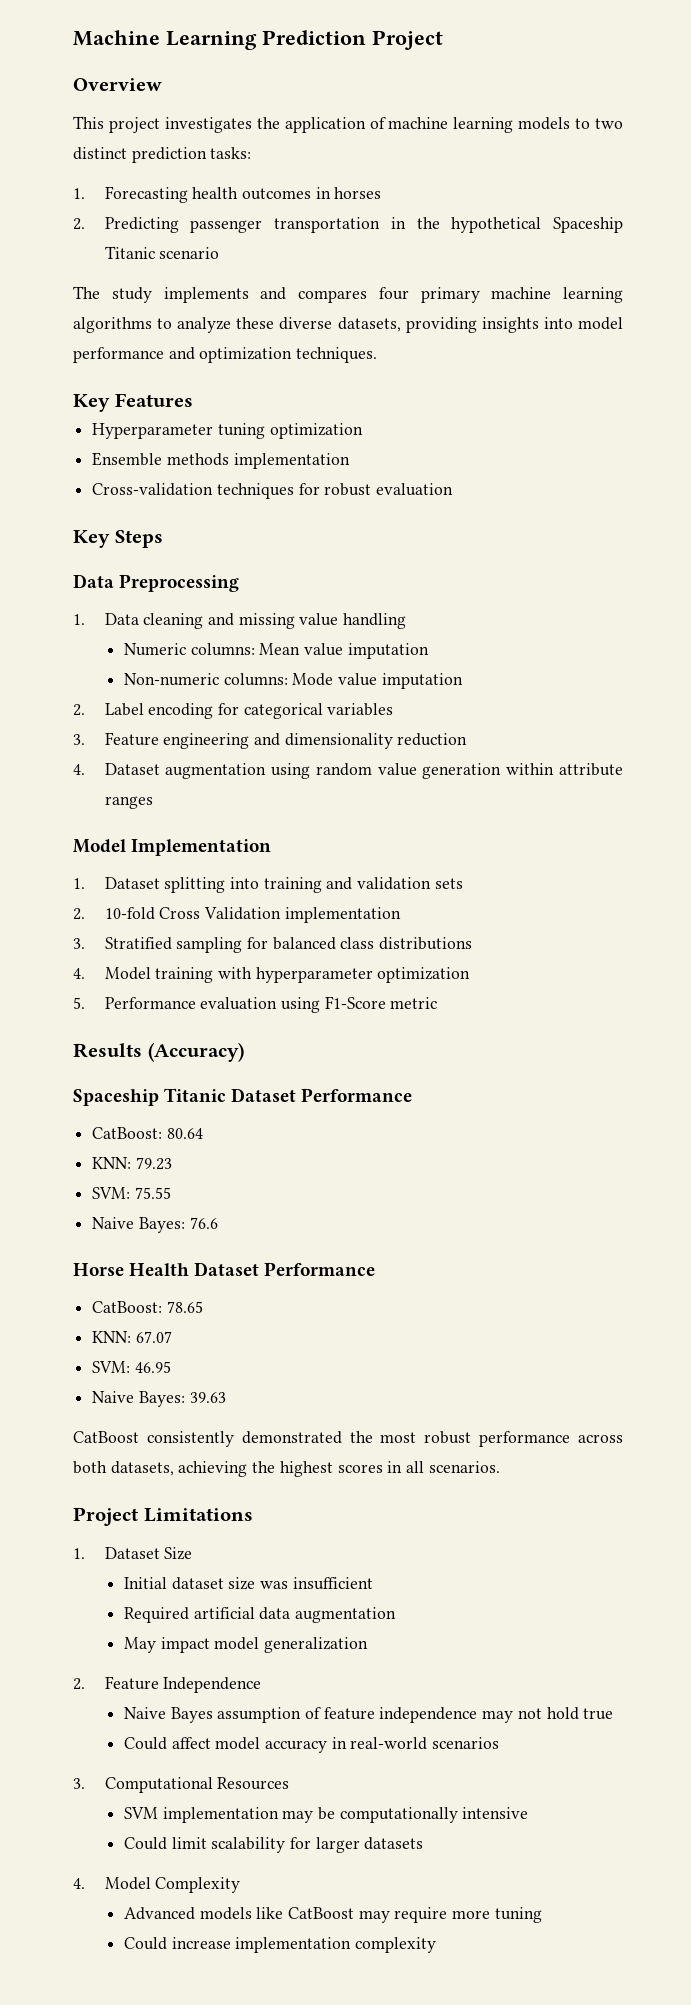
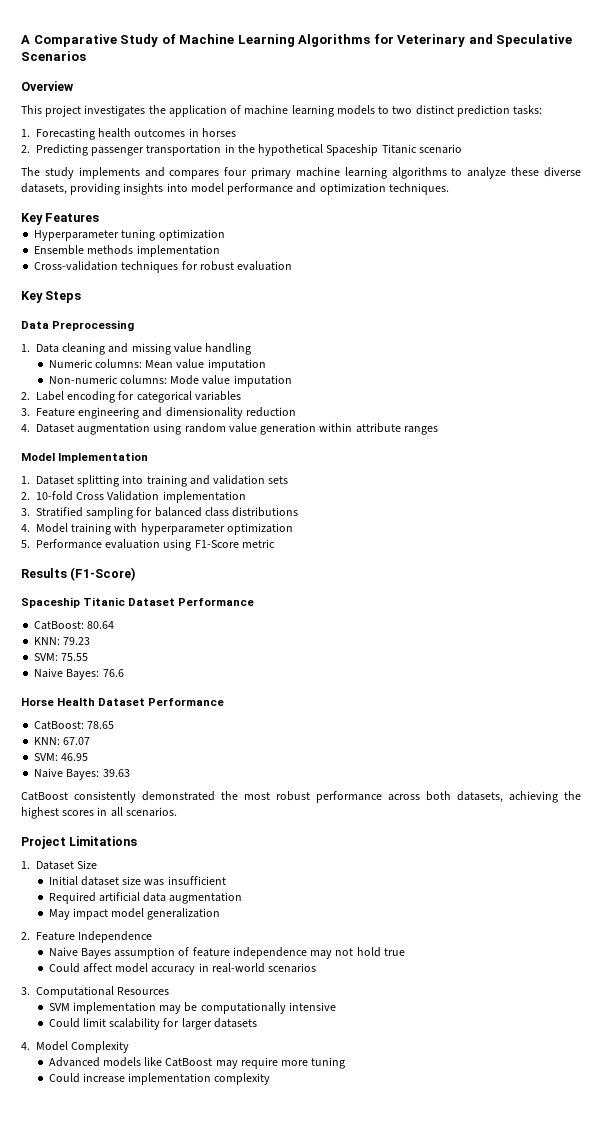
- Machine Learning Prediction Project
+ A Comparative Study of Machine Learning Algorithms for Veterinary and Speculative Scenarios
- Results (Accuracy)
+ Results (F1-Score)

